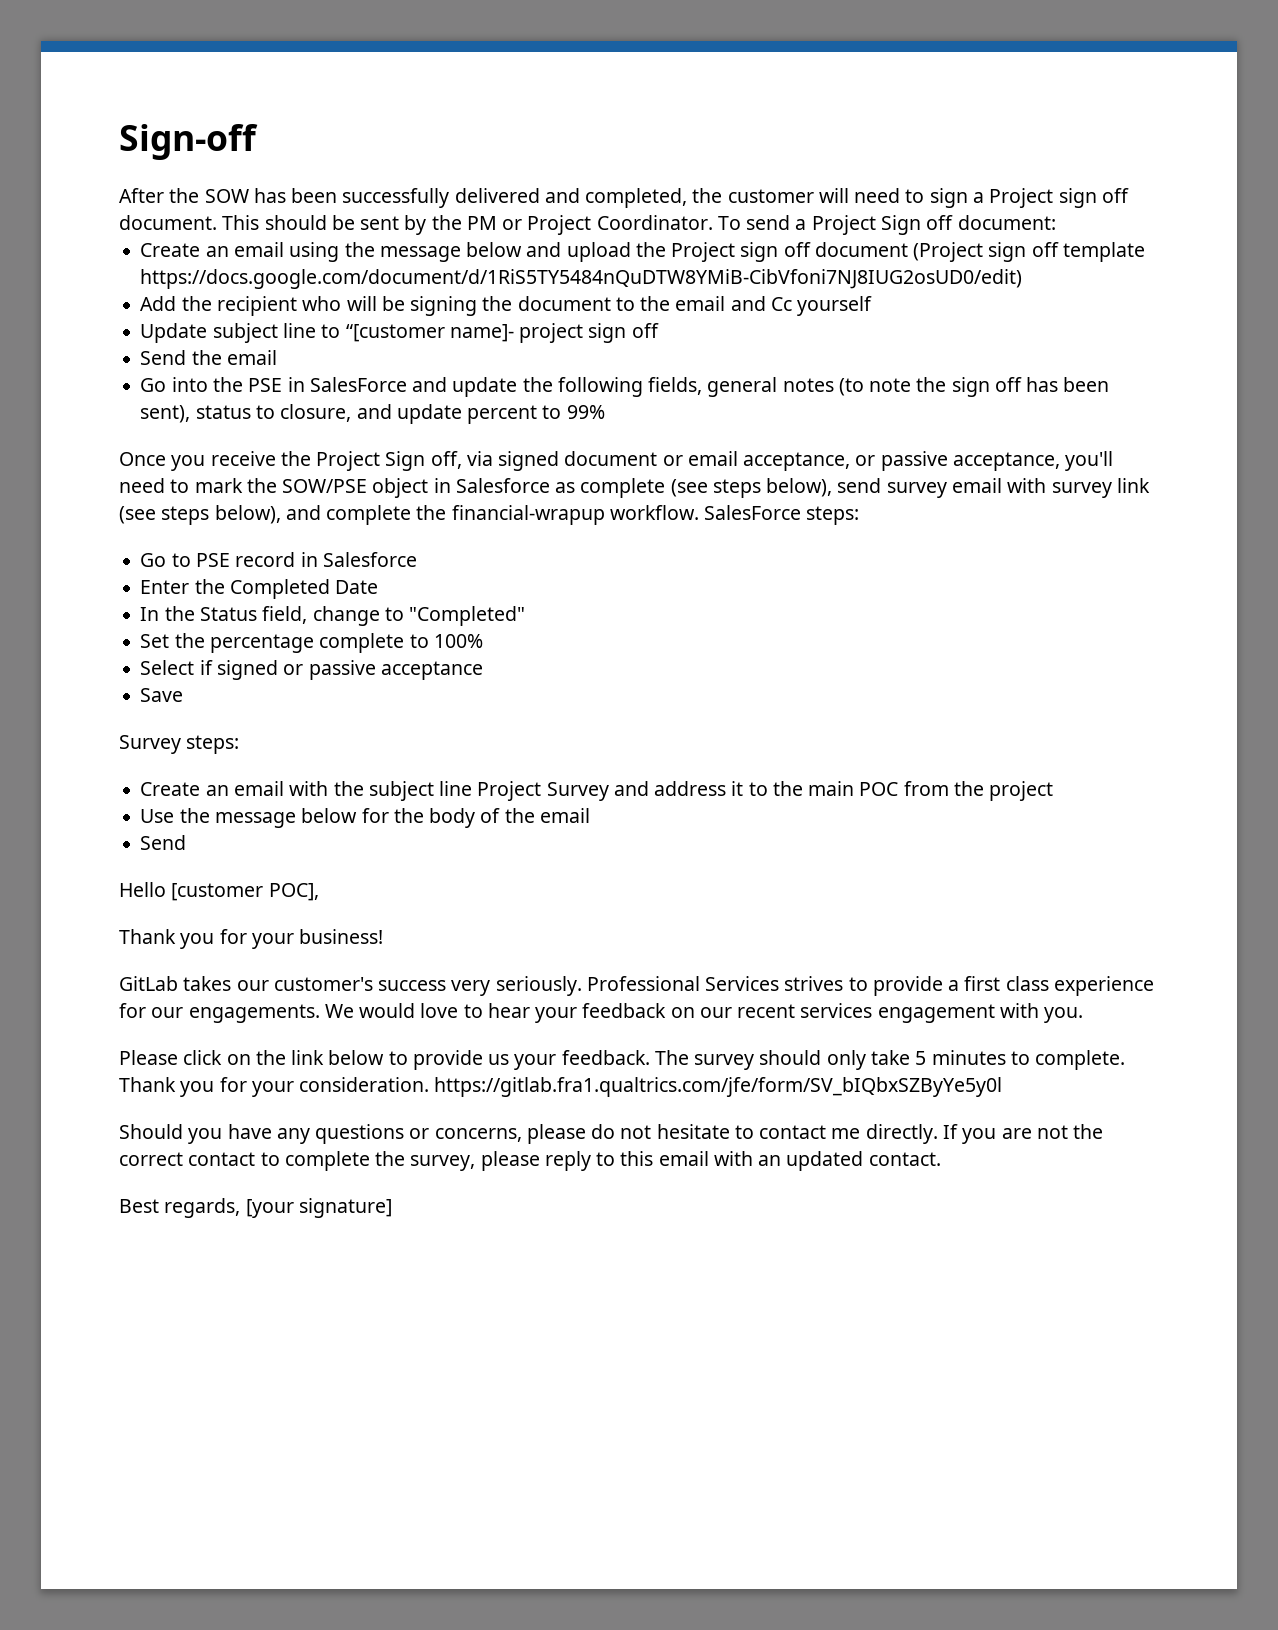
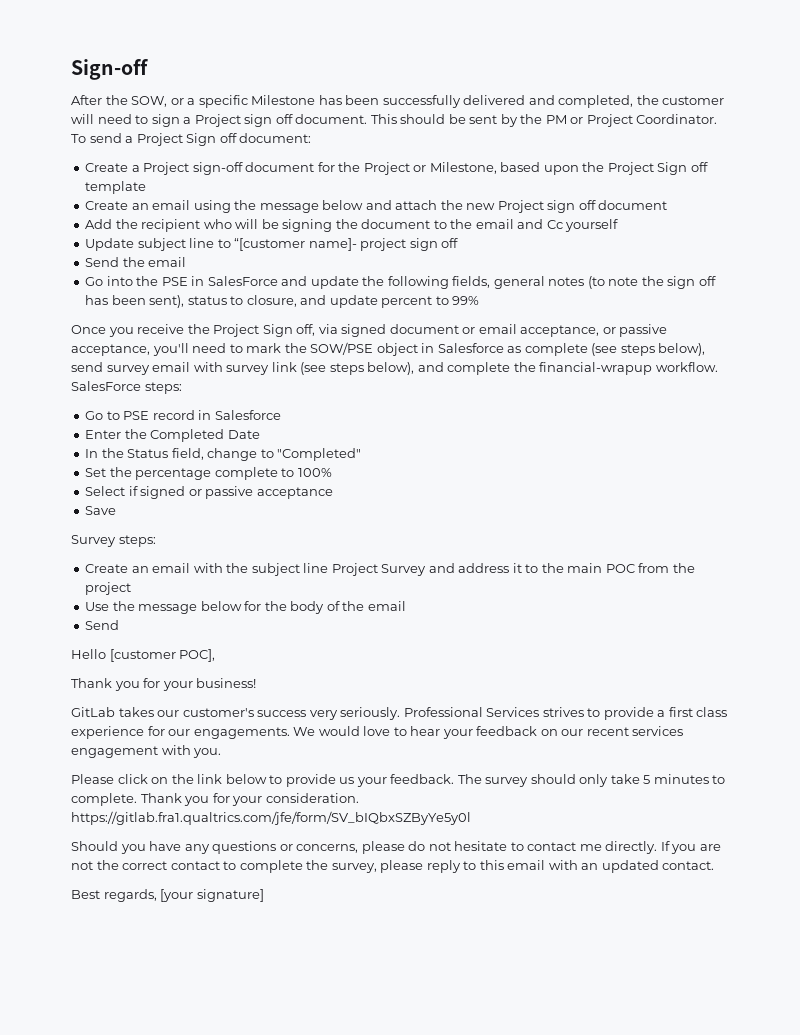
- After the SOW has been successfully delivered and completed, the customer will need to sign a Project sign off document.
+ After the SOW, or a specific Milestone has been successfully delivered and completed, the customer will need to sign a Project sign off document.
+ Create a Project sign-off document for the Project or Milestone, based upon the Project Sign off template
- Create an email using the message below and upload the Project sign off document (Project sign off template https://docs.google.com/document/d/1RiS5TY5484nQuDTW8YMiB-CibVfoni7NJ8IUG2osUD0/edit)
+ Create an email using the message below and attach the new Project sign off document

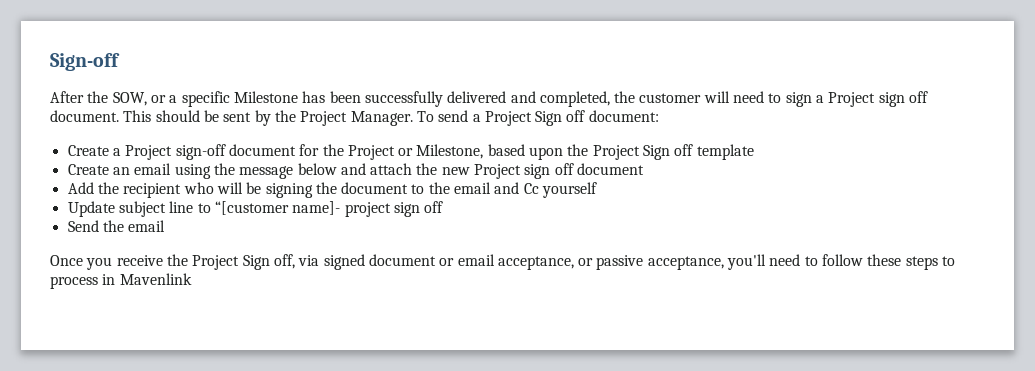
- This should be sent by the PM or Project Coordinator.
+ This should be sent by the Project Manager.
- Go into the PSE in SalesForce and update the following fields, general notes (to note the sign off has been sent), status to closure, and update percent to 99%
- Once you receive the Project Sign off, via signed document or email acceptance, or passive acceptance, you'll need to mark the SOW/PSE object in Salesforce as complete (see steps below), send survey email with survey link (see steps below), and complete the financial-wrapup workflow. SalesForce steps:
- Go to PSE record in Salesforce
- Enter the Completed Date
- In the Status field, change to "Completed"
- Set the percentage complete to 100%
- Select if signed or passive acceptance
- Save
- Survey steps:
- Create an email with the subject line Project Survey and address it to the main POC from the project
- Use the message below for the body of the email
- Send
- Hello [customer POC],
- Thank you for your business!
- GitLab takes our customer's success very seriously. Professional Services strives to provide a first class experience for our engagements. We would love to hear your feedback on our recent services engagement with you.
- Please click on the link below to provide us your feedback. The survey should only take 5 minutes to complete. Thank you for your consideration. https://gitlab.fra1.qualtrics.com/jfe/form/SV_bIQbxSZByYe5y0l
- Should you have any questions or concerns, please do not hesitate to contact me directly. If you are not the correct contact to complete the survey, please reply to this email with an updated contact.
- Best regards, [your signature]
+ Once you receive the Project Sign off, via signed document or email acceptance, or passive acceptance, you'll need to follow these steps to process in Mavenlink

